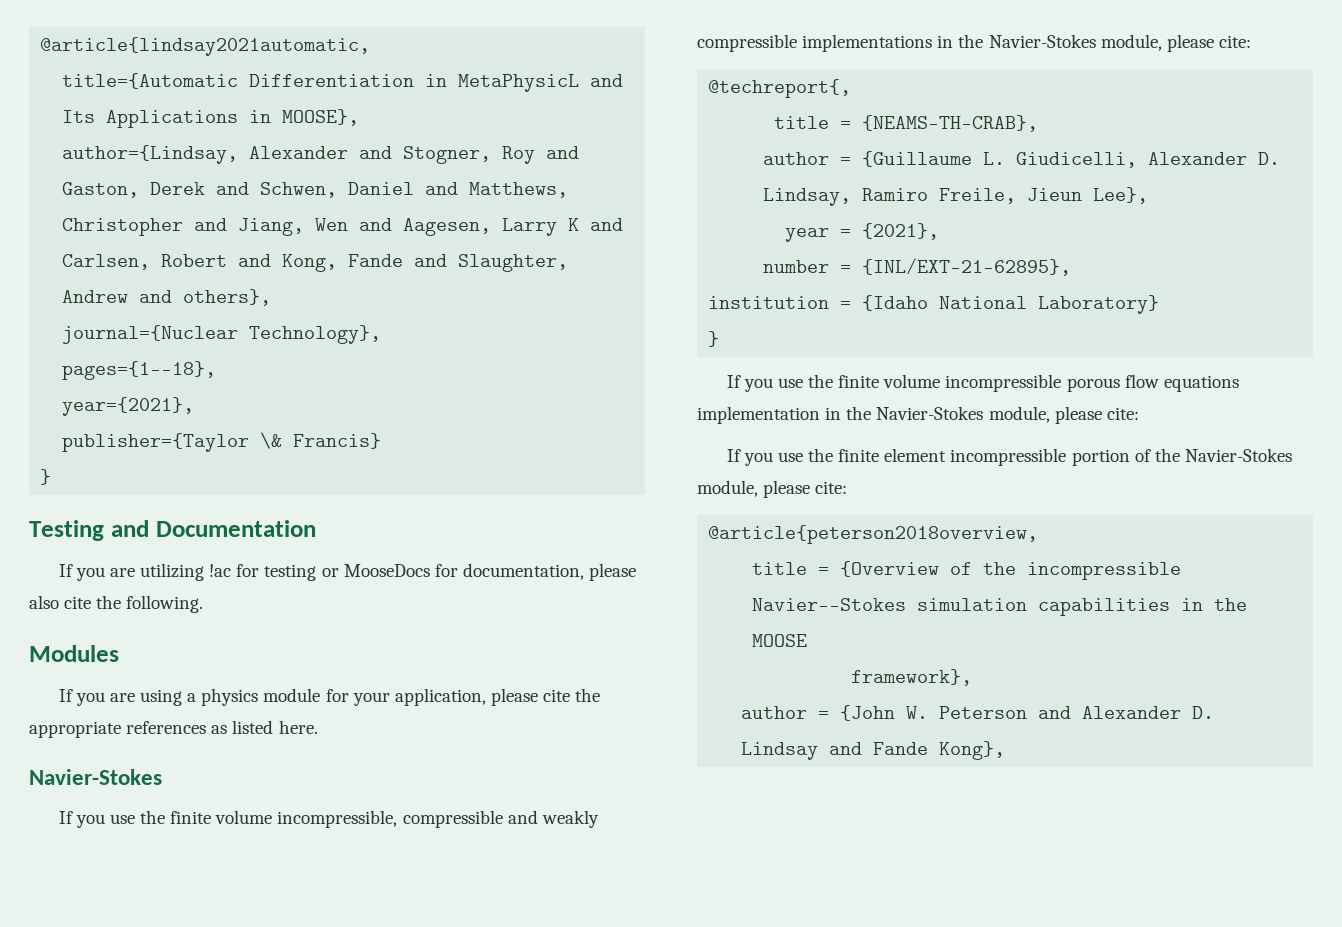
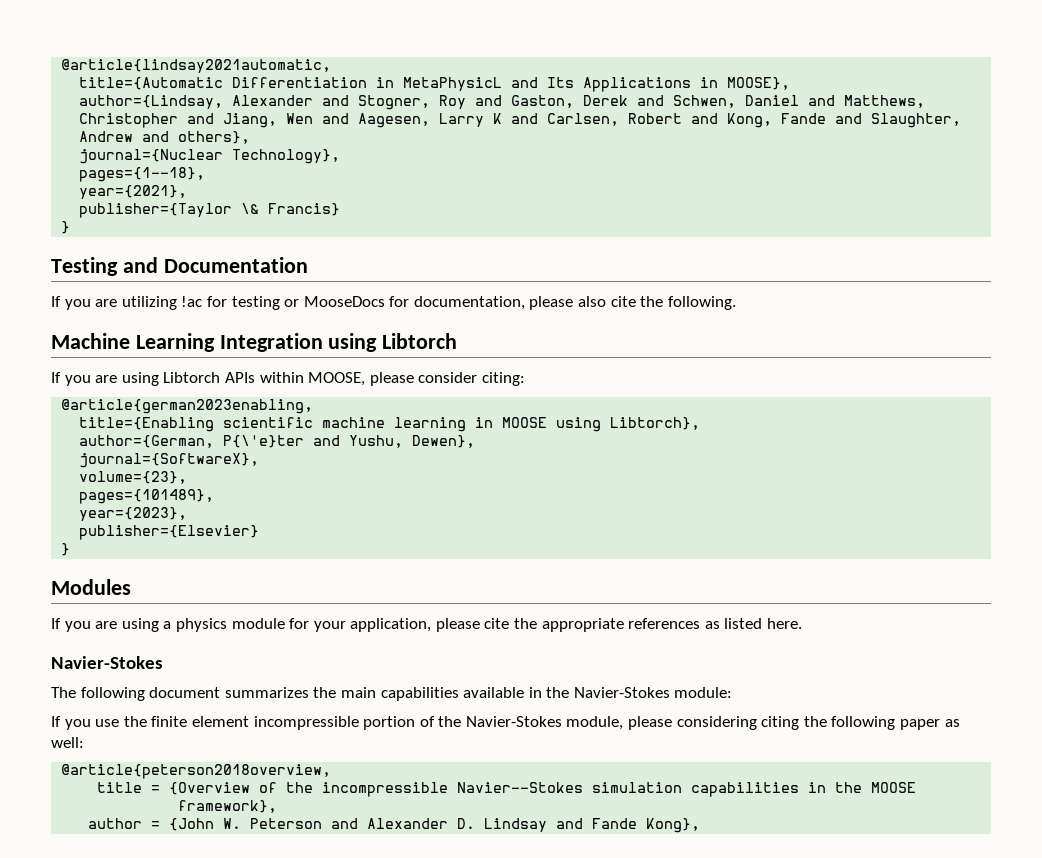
+ Machine Learning Integration using Libtorch
+ If you are using Libtorch APIs within MOOSE, please consider citing:
+ @article{german2023enabling,
+ title={Enabling scientific machine learning in MOOSE using Libtorch},
+ author={German, P{\'e}ter and Yushu, Dewen},
+ journal={SoftwareX},
+ volume={23},
+ pages={101489},
+ year={2023},
+ publisher={Elsevier}
+ }
- If you use the finite volume incompressible, compressible and weakly compressible implementations in the Navier-Stokes module, please cite:
- @techreport{,
- title = {NEAMS-TH-CRAB},
- author = {Guillaume L. Giudicelli, Alexander D. Lindsay, Ramiro Freile, Jieun Lee},
- year = {2021},
- number = {INL/EXT-21-62895},
- institution = {Idaho National Laboratory}
- }
- If you use the finite volume incompressible porous flow equations implementation in the Navier-Stokes module, please cite:
+ The following document summarizes the main capabilities available in the Navier-Stokes module:
- If you use the finite element incompressible portion of the Navier-Stokes module, please cite:
+ If you use the finite element incompressible portion of the Navier-Stokes module, please considering citing the following paper as well:

